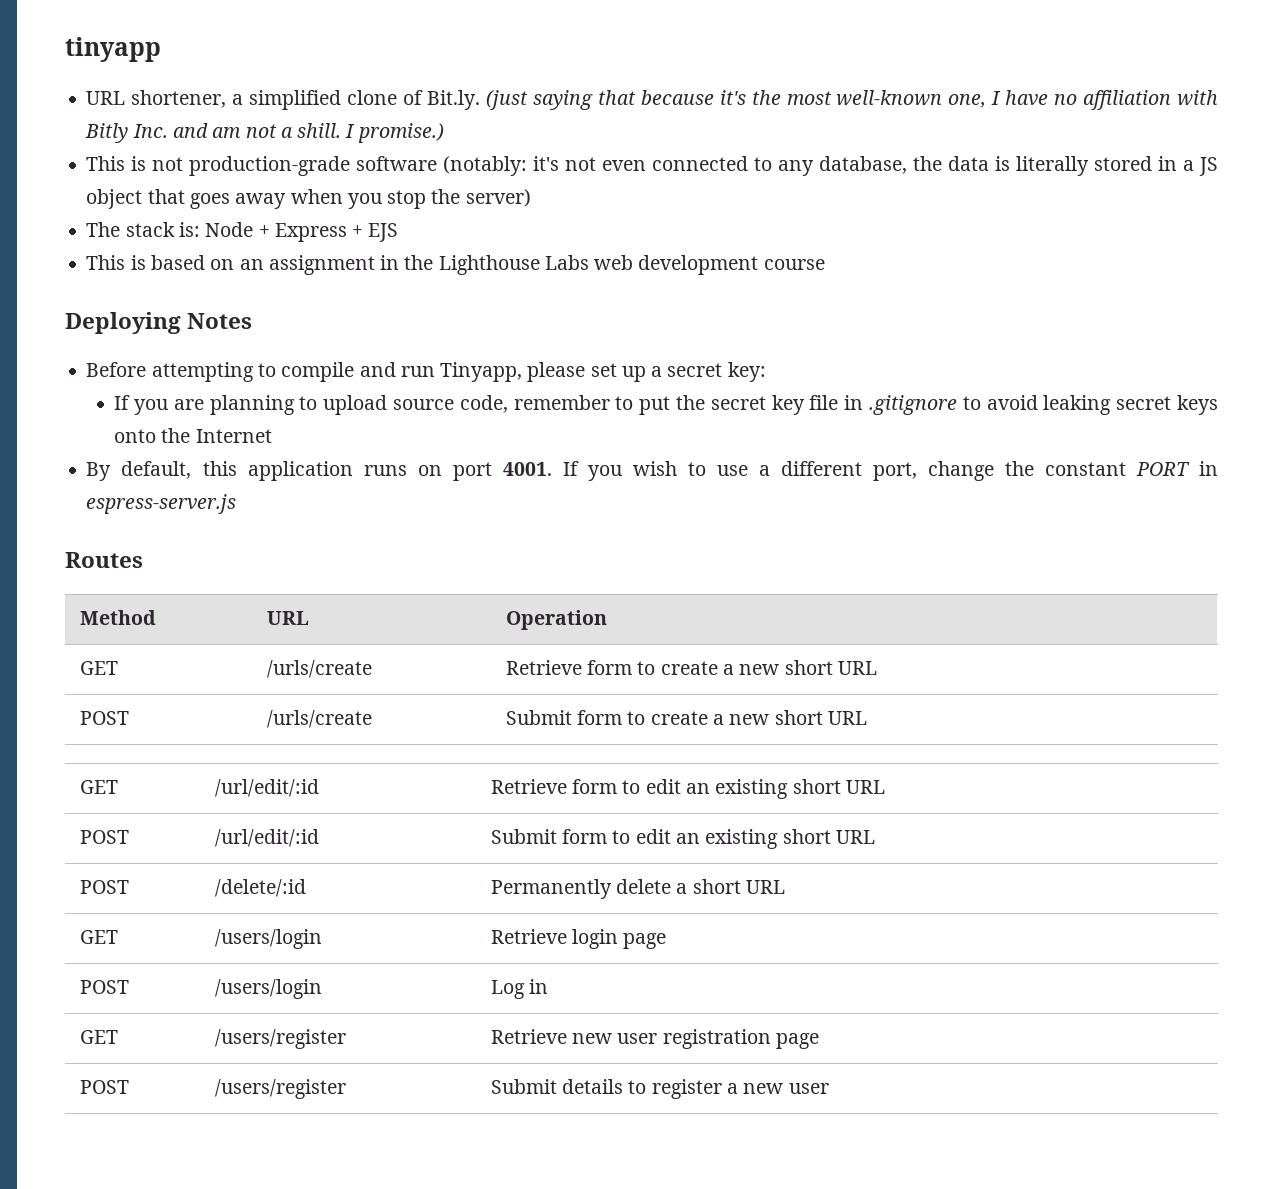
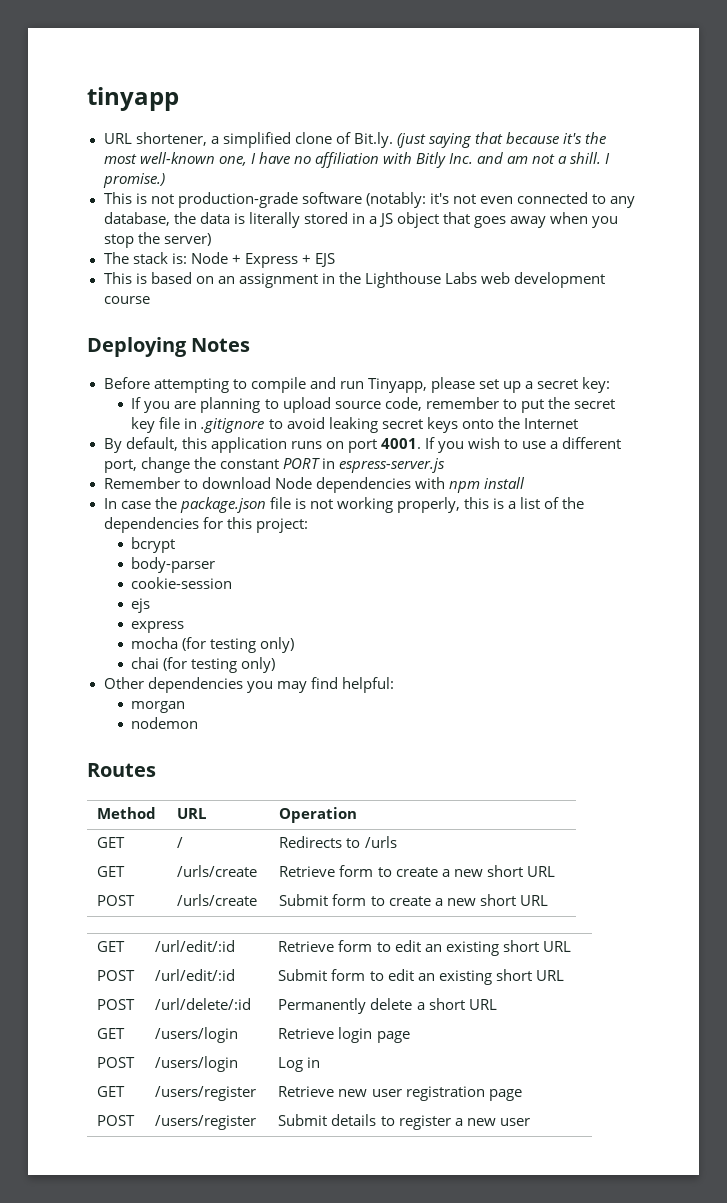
+ Remember to download Node dependencies with npm install
+ In case the package.json file is not working properly, this is a list of the dependencies for this project:
+ bcrypt
+ body-parser
+ cookie-session
+ ejs
+ express
+ mocha (for testing only)
+ chai (for testing only)
+ Other dependencies you may find helpful:
+ morgan
+ nodemon
+ GET | / | Redirects to /urls
- POST | /delete/:id | Permanently delete a short URL
+ POST | /url/delete/:id | Permanently delete a short URL

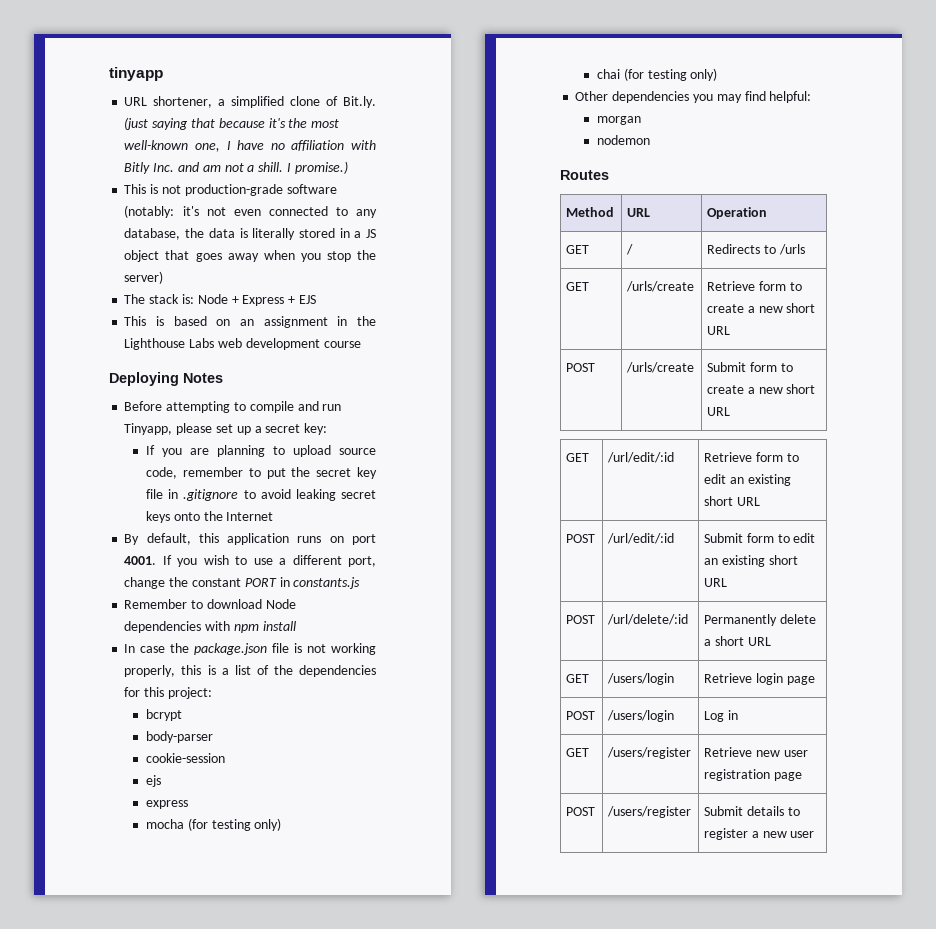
- If you wish to use a different port, change the constant PORT in espress-server.js
+ If you wish to use a different port, change the constant PORT in constants.js

